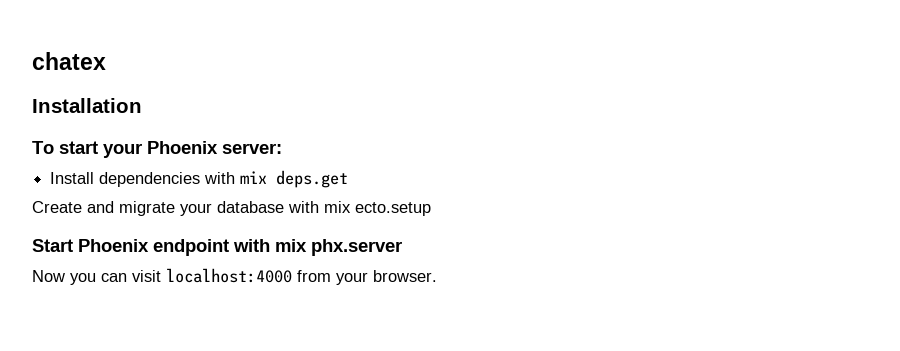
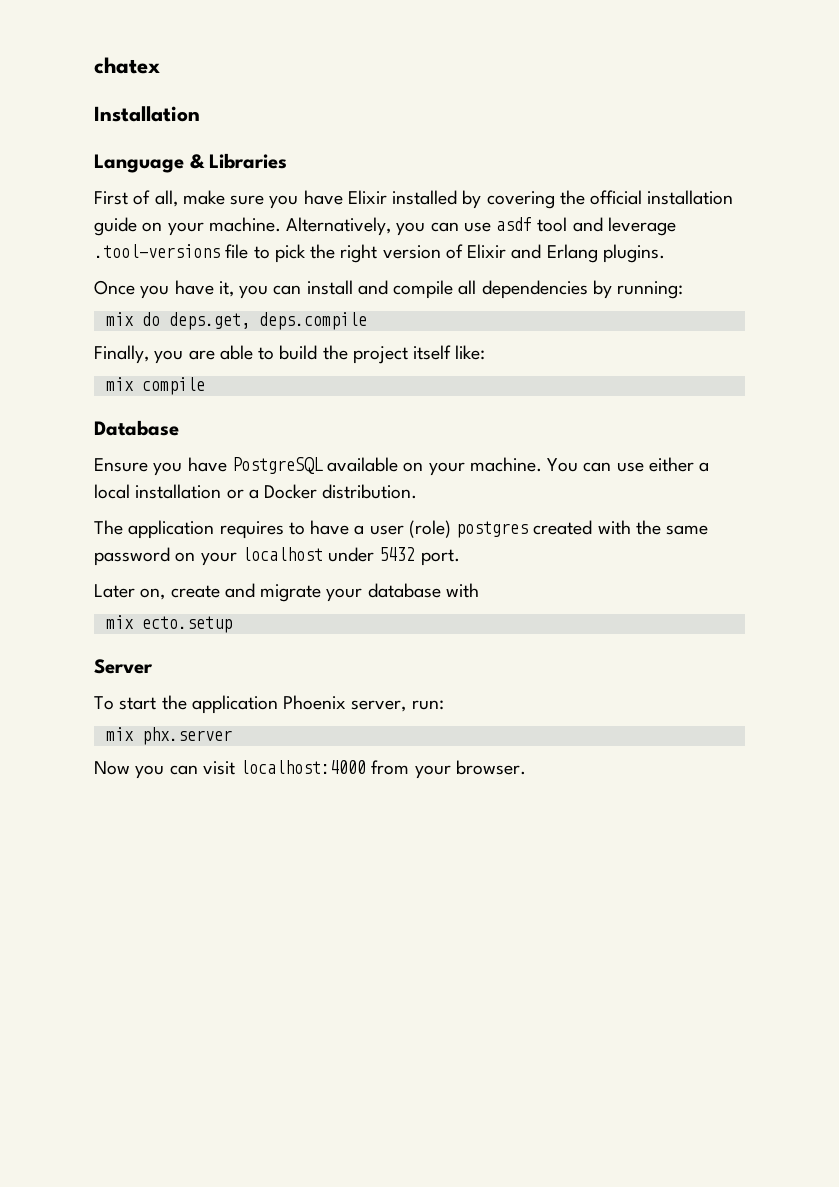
- To start your Phoenix server:
- Install dependencies with mix deps.get
- Create and migrate your database with mix ecto.setup
+ Language & Libraries
+ First of all, make sure you have Elixir installed by covering the official installation guide on your machine. Alternatively, you can use asdf tool and leverage .tool-versions file to pick the right version of Elixir and Erlang plugins.
+ Once you have it, you can install and compile all dependencies by running:
+ mix do deps.get, deps.compile
+ Finally, you are able to build the project itself like:
+ mix compile
+ Database
+ Ensure you have PostgreSQL available on your machine. You can use either a local installation or a Docker distribution.
+ The application requires to have a user (role) postgres created with the same password on your localhost under 5432 port.
+ Later on, create and migrate your database with
+ mix ecto.setup
- Start Phoenix endpoint with mix phx.server
+ Server
+ To start the application Phoenix server, run:
+ mix phx.server

